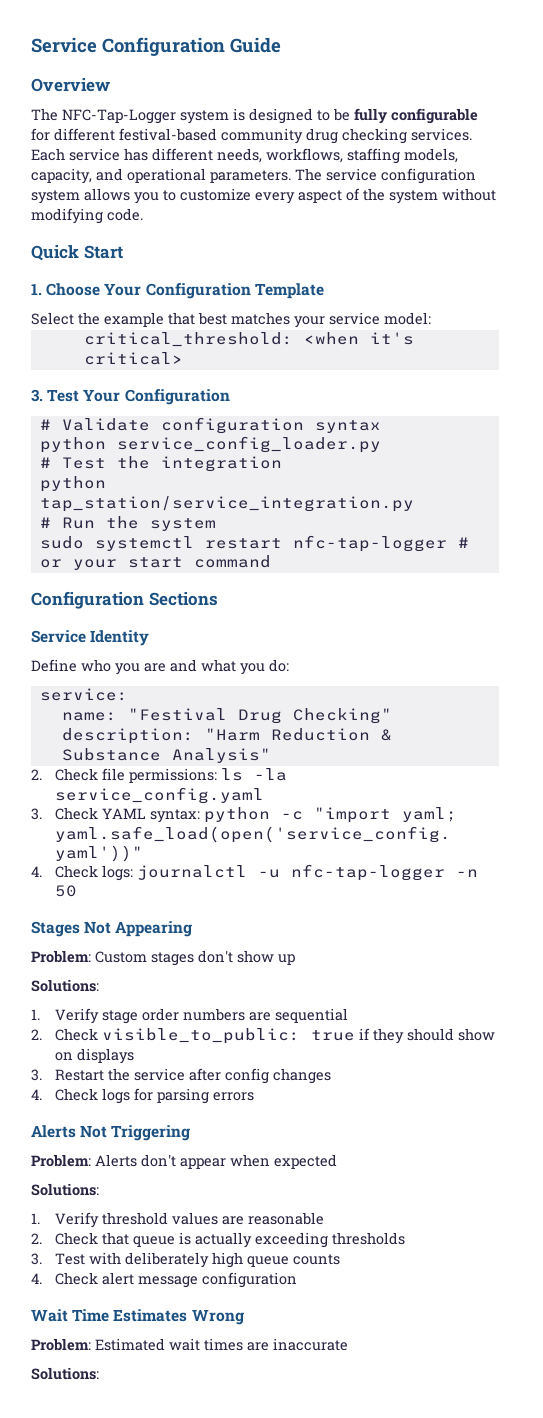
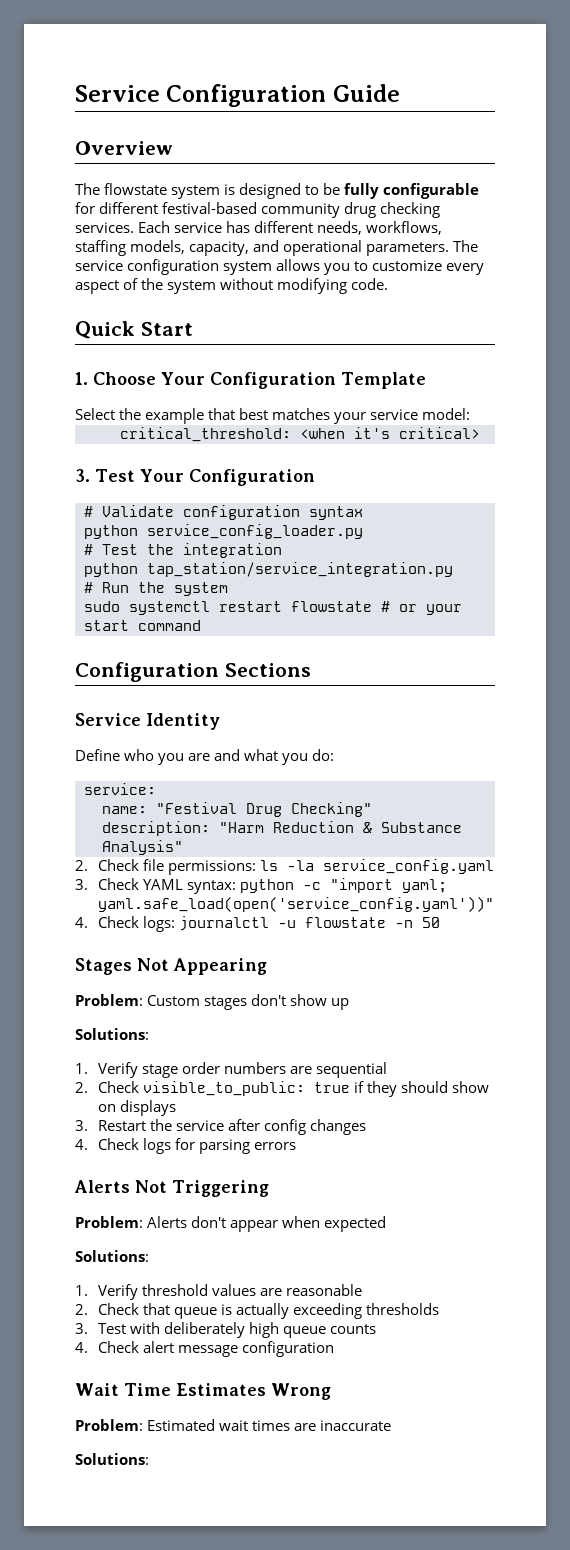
- The NFC-Tap-Logger system is designed to be fully configurable for different festival-based community drug checking services.
+ The flowstate system is designed to be fully configurable for different festival-based community drug checking services.
- sudo systemctl restart nfc-tap-logger # or your start command
+ sudo systemctl restart flowstate # or your start command
- 4. Check logs: journalctl -u nfc-tap-logger -n 50
+ 4. Check logs: journalctl -u flowstate -n 50

